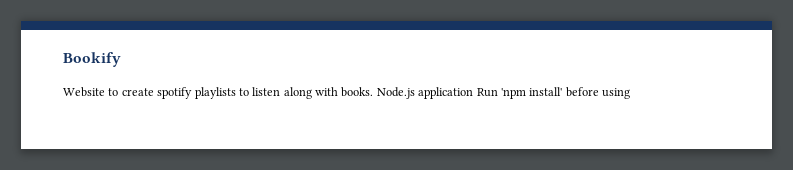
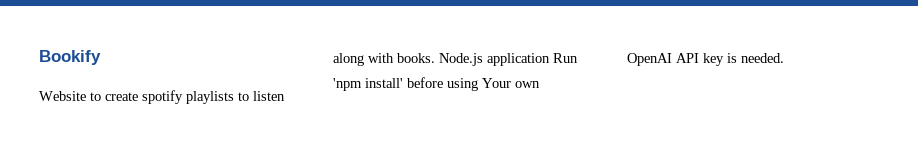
- Node.js application Run 'npm install' before using
+ Node.js application Run 'npm install' before using Your own OpenAI API key is needed.

